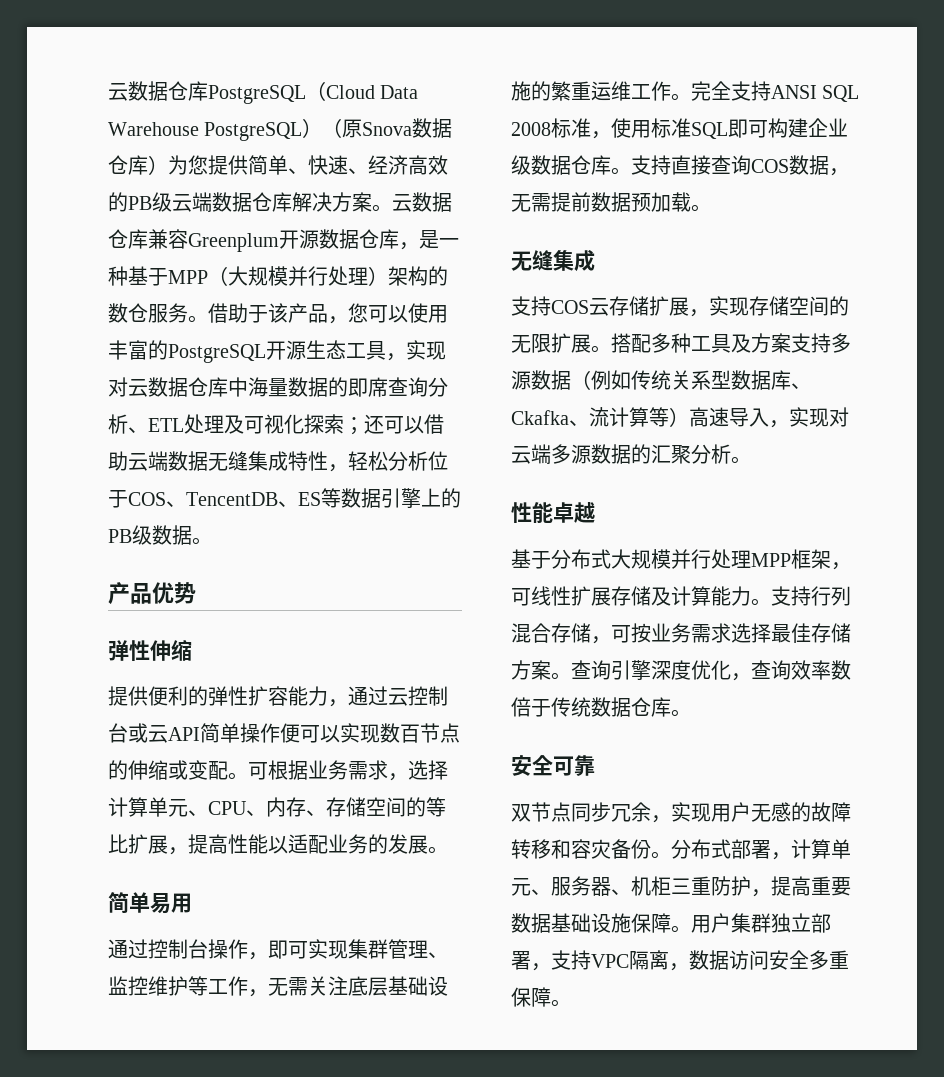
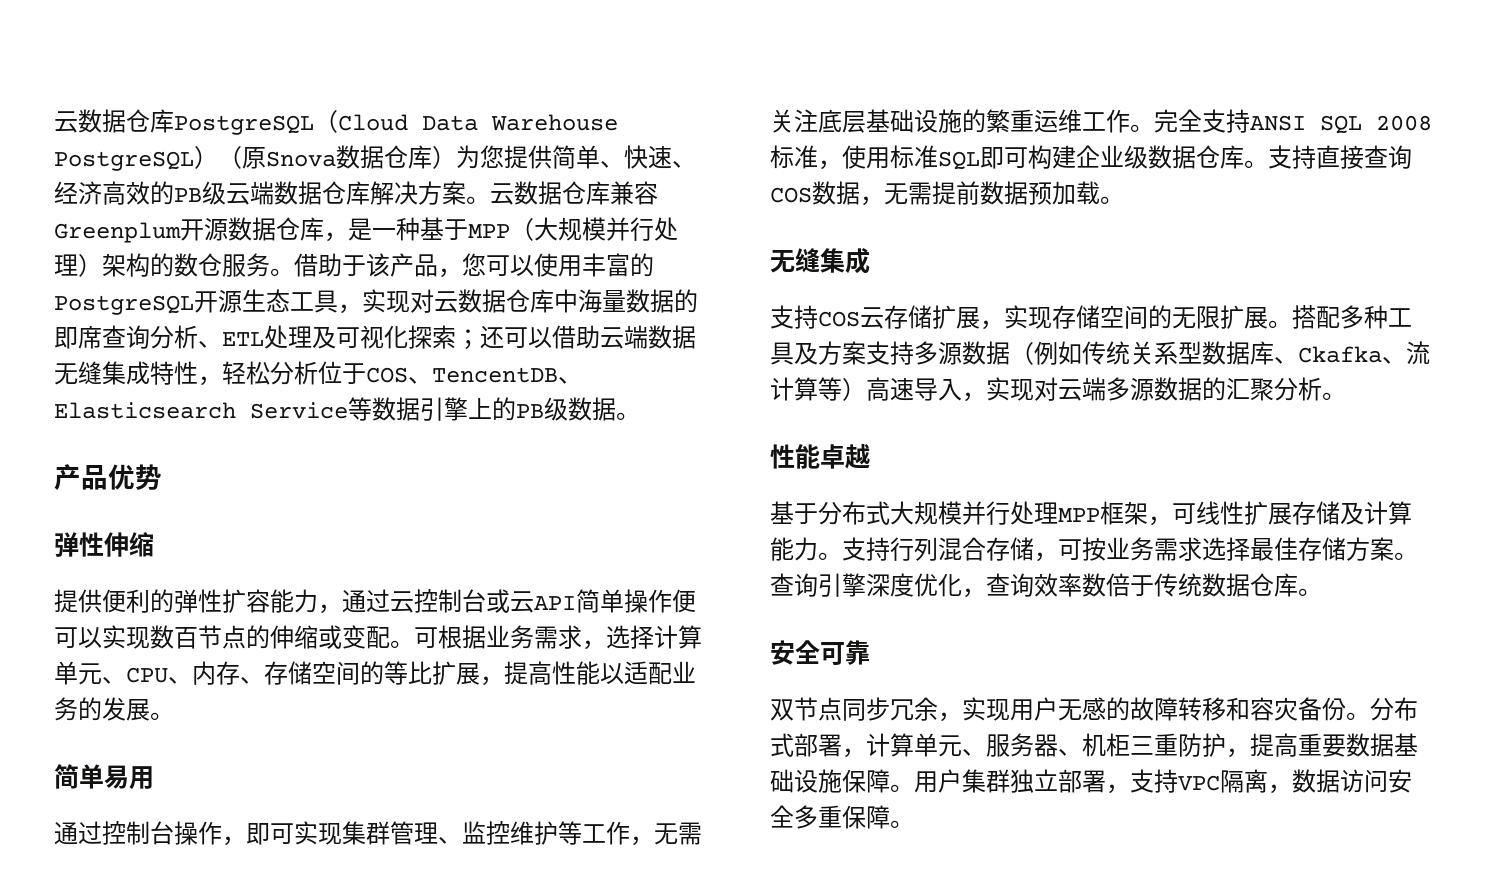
- 借助于该产品，您可以使用丰富的PostgreSQL开源生态工具，实现对云数据仓库中海量数据的即席查询分析、ETL处理及可视化探索；还可以借助云端数据无缝集成特性，轻松分析位于COS、TencentDB、ES等数据引擎上的PB级数据。
+ 借助于该产品，您可以使用丰富的PostgreSQL开源生态工具，实现对云数据仓库中海量数据的即席查询分析、ETL处理及可视化探索；还可以借助云端数据无缝集成特性，轻松分析位于COS、TencentDB、Elasticsearch Service等数据引擎上的PB级数据。

